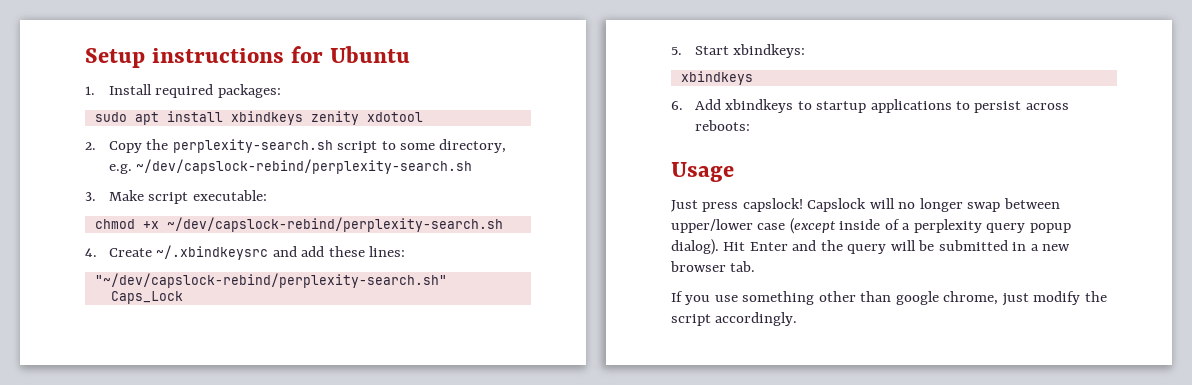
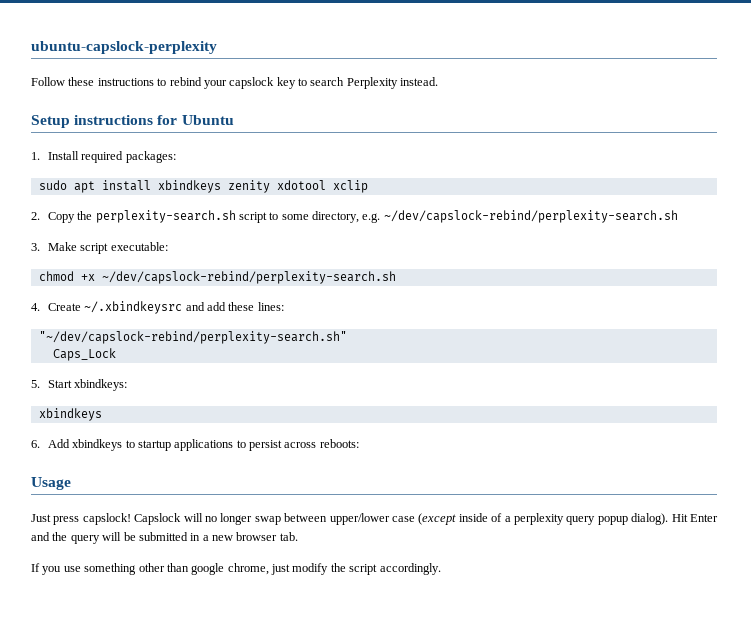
+ ubuntu-capslock-perplexity
+ Follow these instructions to rebind your capslock key to search Perplexity instead.
- sudo apt install xbindkeys zenity xdotool
+ sudo apt install xbindkeys zenity xdotool xclip

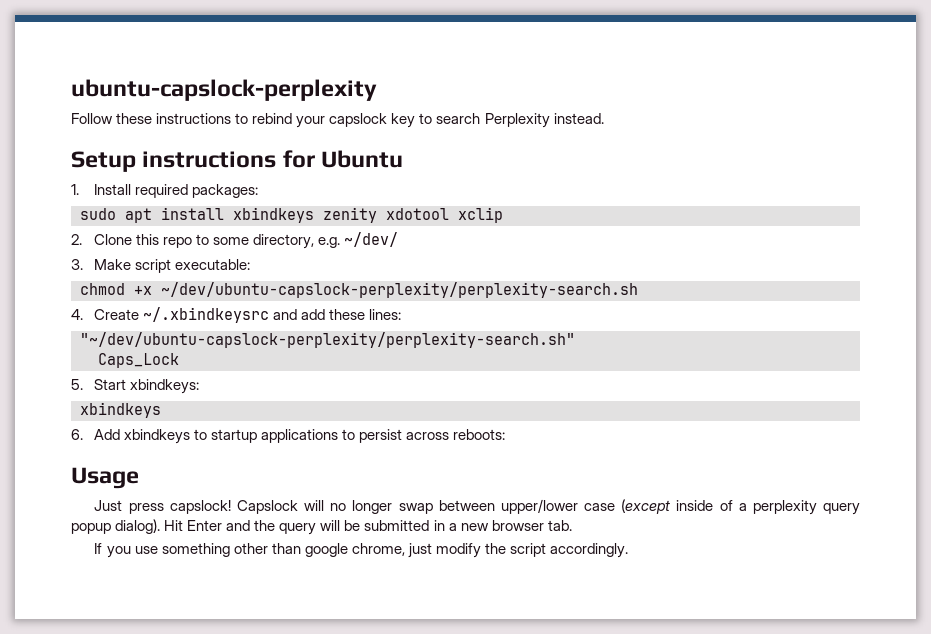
- 2. Copy the perplexity-search.sh script to some directory, e.g. ~/dev/capslock-rebind/perplexity-search.sh
+ 2. Clone this repo to some directory, e.g. ~/dev/
- chmod +x ~/dev/capslock-rebind/perplexity-search.sh
+ chmod +x ~/dev/ubuntu-capslock-perplexity/perplexity-search.sh
- "~/dev/capslock-rebind/perplexity-search.sh"
+ "~/dev/ubuntu-capslock-perplexity/perplexity-search.sh"

